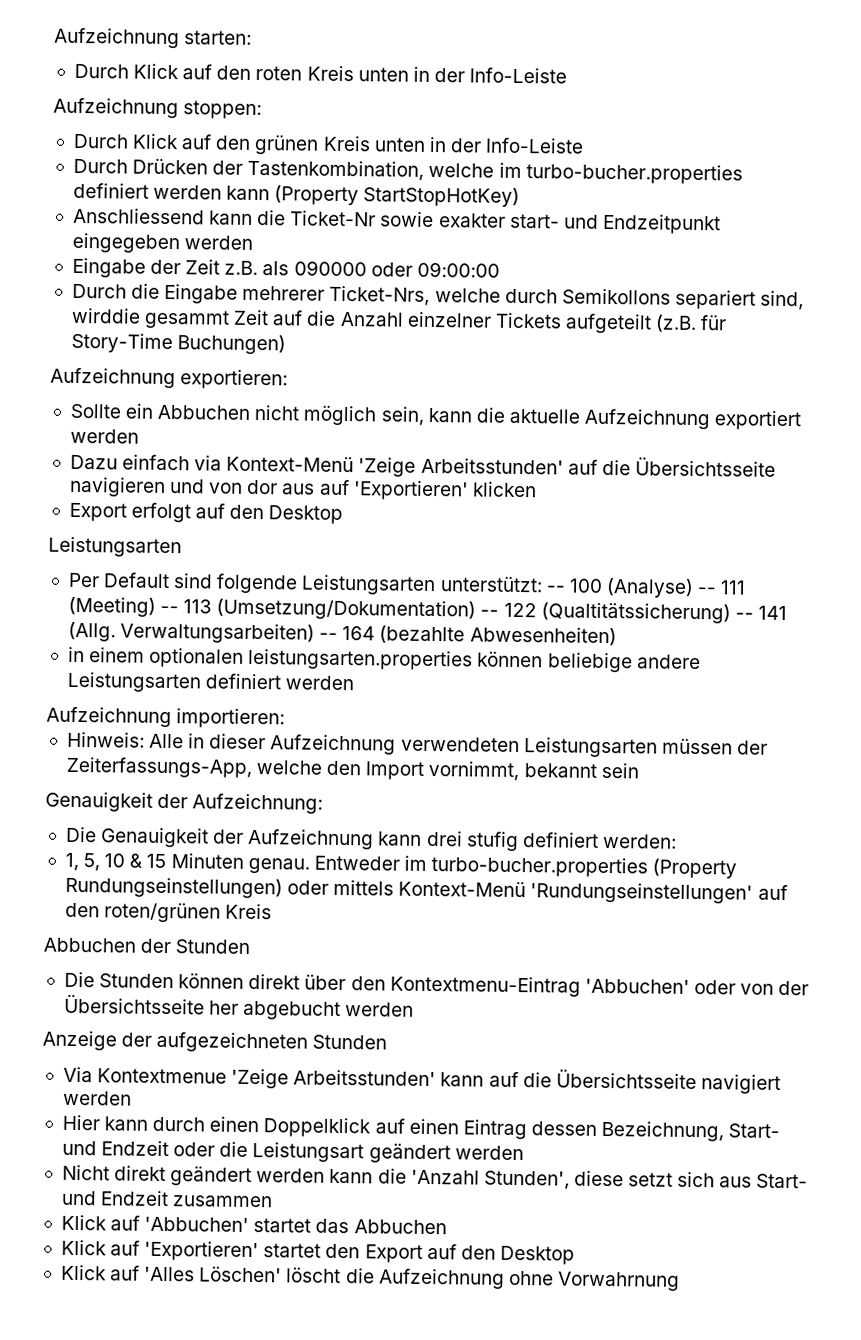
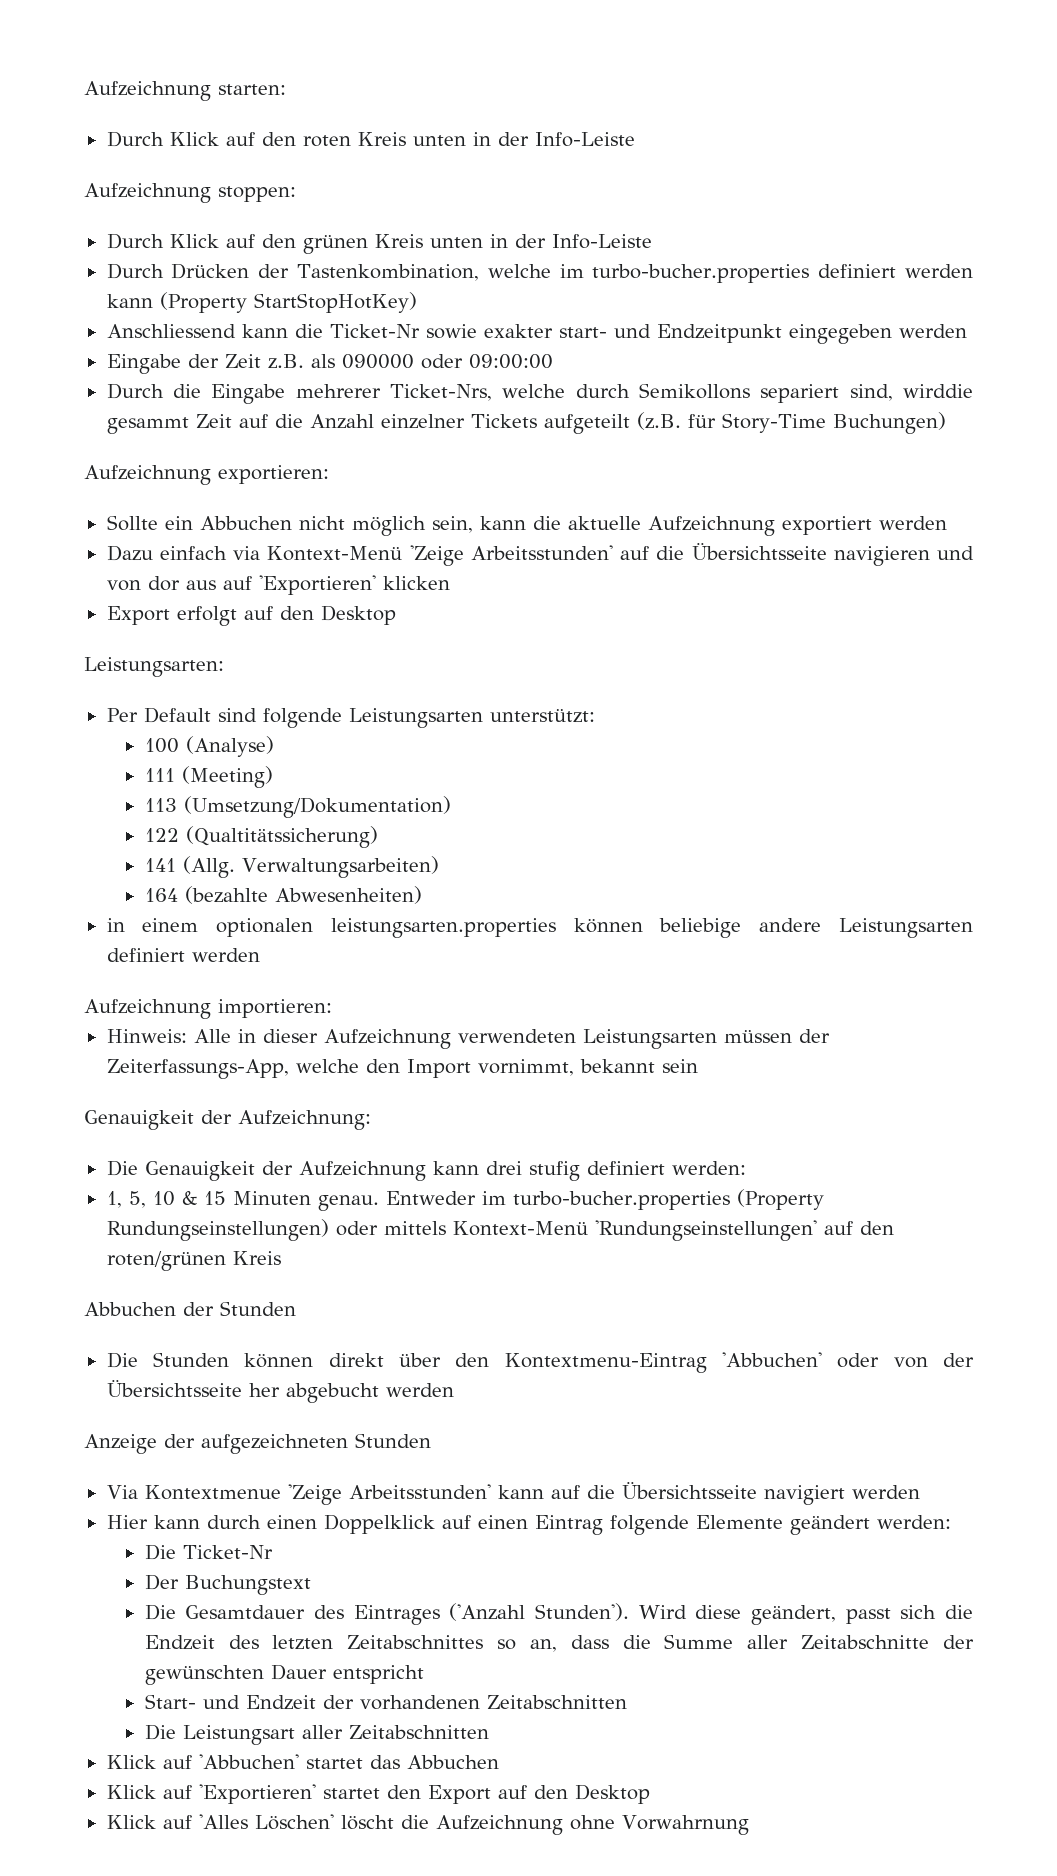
  Export erfolgt auf den Desktop
- Leistungsarten
+ Leistungsarten:
- Per Default sind folgende Leistungsarten unterstützt: -- 100 (Analyse) -- 111 (Meeting) -- 113 (Umsetzung/Dokumentation) -- 122 (Qualtitätssicherung) -- 141 (Allg.
+ Per Default sind folgende Leistungsarten unterstützt:
+ 100 (Analyse)
+ 111 (Meeting)
+ 113 (Umsetzung/Dokumentation)
+ 122 (Qualtitätssicherung)
+ 141 (Allg.
- Verwaltungsarbeiten) -- 164 (bezahlte Abwesenheiten)
+ Verwaltungsarbeiten)
+ 164 (bezahlte Abwesenheiten)
- Hier kann durch einen Doppelklick auf einen Eintrag dessen Bezeichnung, Start- und Endzeit oder die Leistungsart geändert werden
- Nicht direkt geändert werden kann die 'Anzahl Stunden', diese setzt sich aus Start- und Endzeit zusammen
+ Hier kann durch einen Doppelklick auf einen Eintrag folgende Elemente geändert werden:
+ Die Ticket-Nr
+ Der Buchungstext
+ Die Gesamtdauer des Eintrages ('Anzahl Stunden'). Wird diese geändert, passt sich die Endzeit des letzten Zeitabschnittes so an, dass die Summe aller Zeitabschnitte der gewünschten Dauer entspricht
+ Start- und Endzeit der vorhandenen Zeitabschnitten
+ Die Leistungsart aller Zeitabschnitten

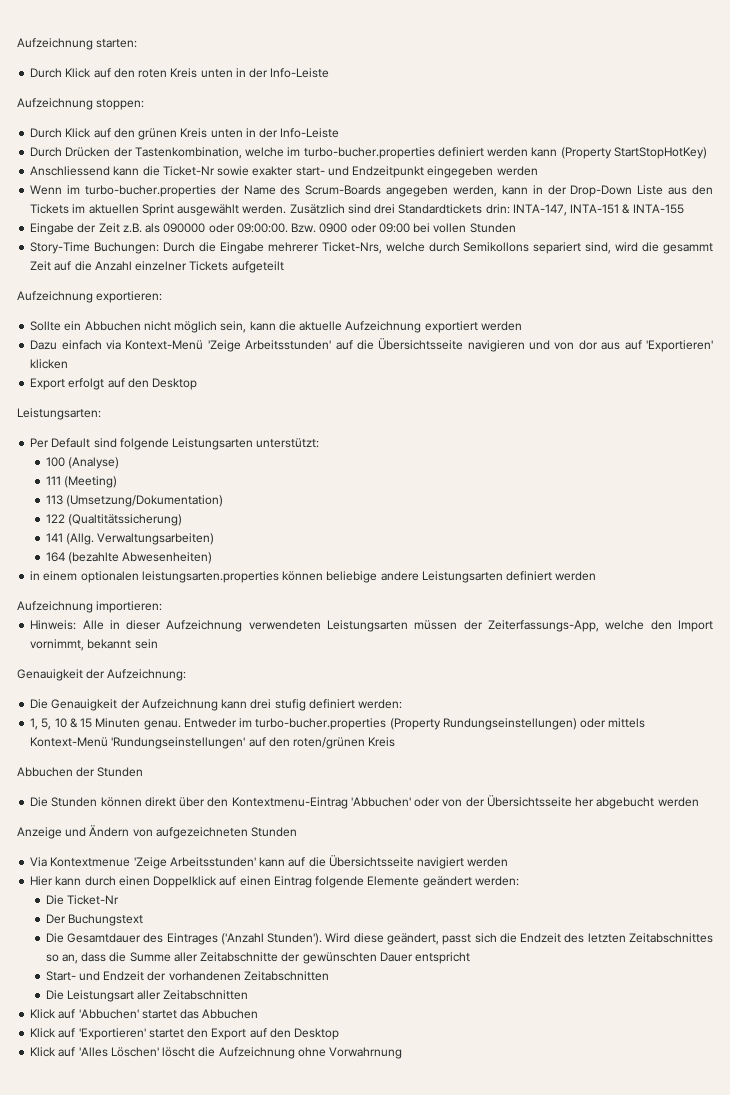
+ Wenn im turbo-bucher.properties der Name des Scrum-Boards angegeben werden, kann in der Drop-Down Liste aus den Tickets im aktuellen Sprint ausgewählt werden. Zusätzlich sind drei Standardtickets drin: INTA-147, INTA-151 & INTA-155
- Eingabe der Zeit z.B. als 090000 oder 09:00:00
- Durch die Eingabe mehrerer Ticket-Nrs, welche durch Semikollons separiert sind, wirddie gesammt Zeit auf die Anzahl einzelner Tickets aufgeteilt (z.B. für Story-Time Buchungen)
+ Eingabe der Zeit z.B. als 090000 oder 09:00:00. Bzw. 0900 oder 09:00 bei vollen Stunden
+ Story-Time Buchungen: Durch die Eingabe mehrerer Ticket-Nrs, welche durch Semikollons separiert sind, wird die gesammt Zeit auf die Anzahl einzelner Tickets aufgeteilt
- Anzeige der aufgezeichneten Stunden
+ Anzeige und Ändern von aufgezeichneten Stunden

